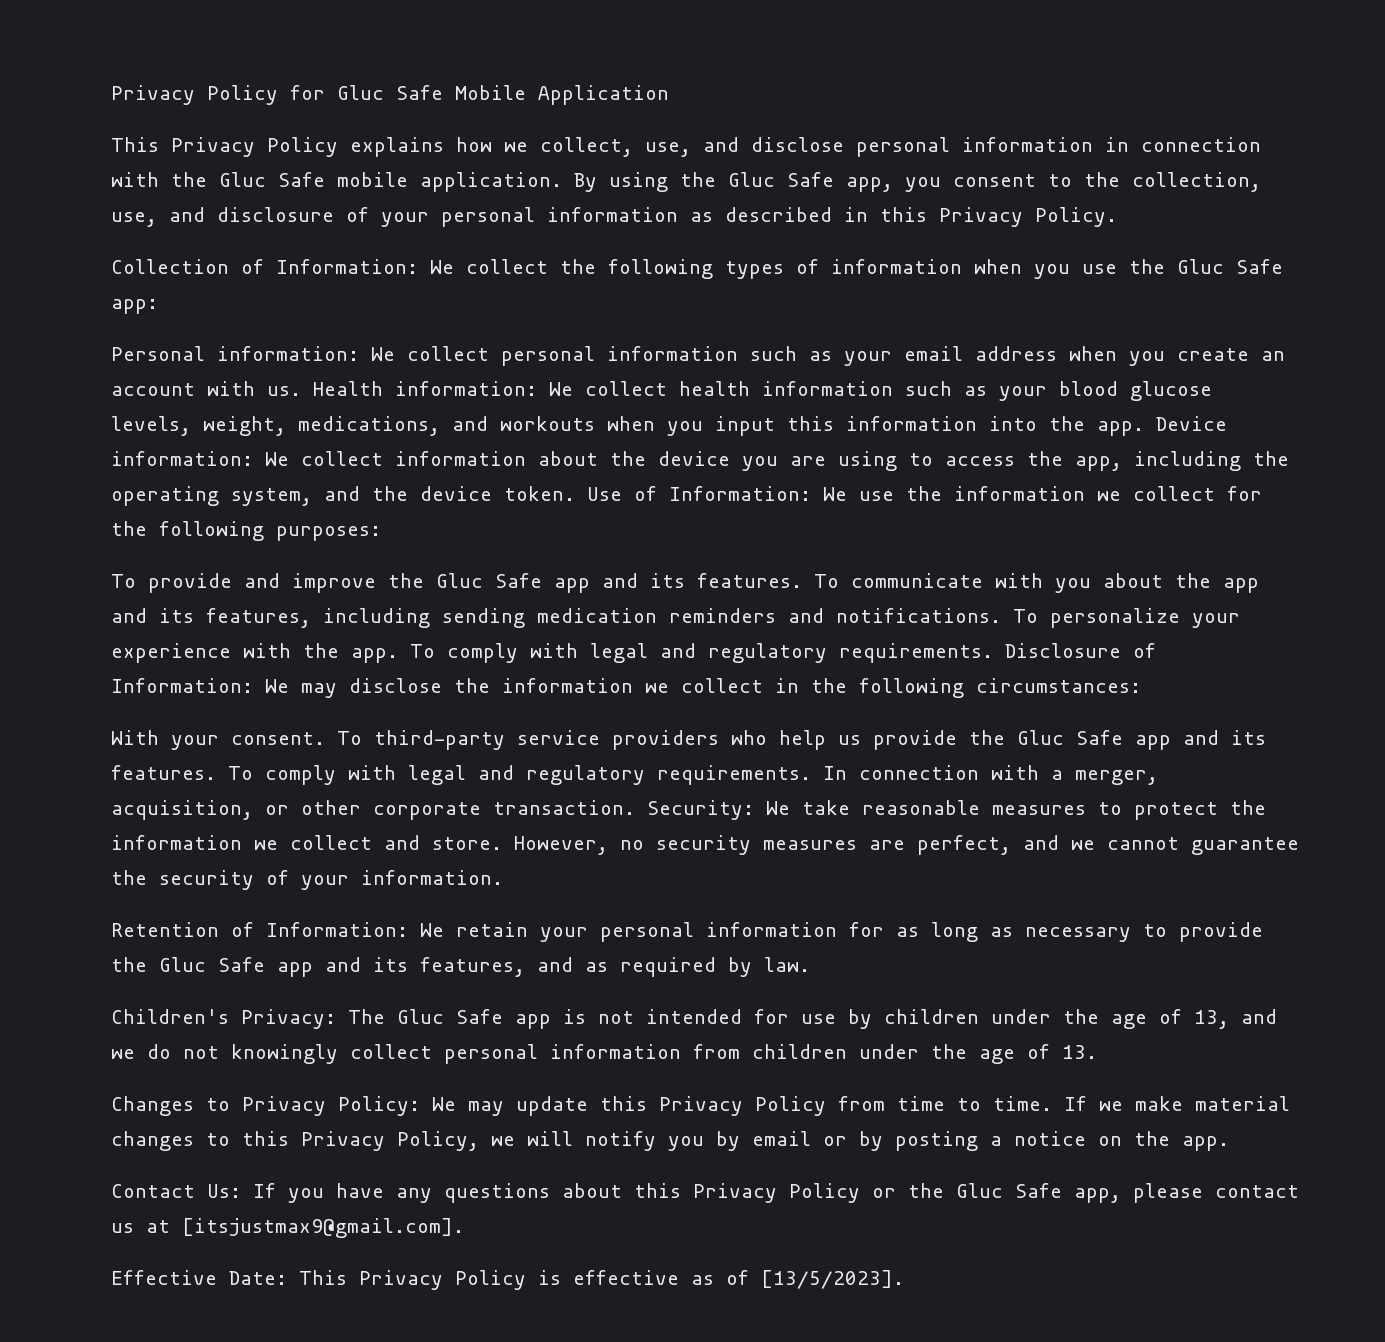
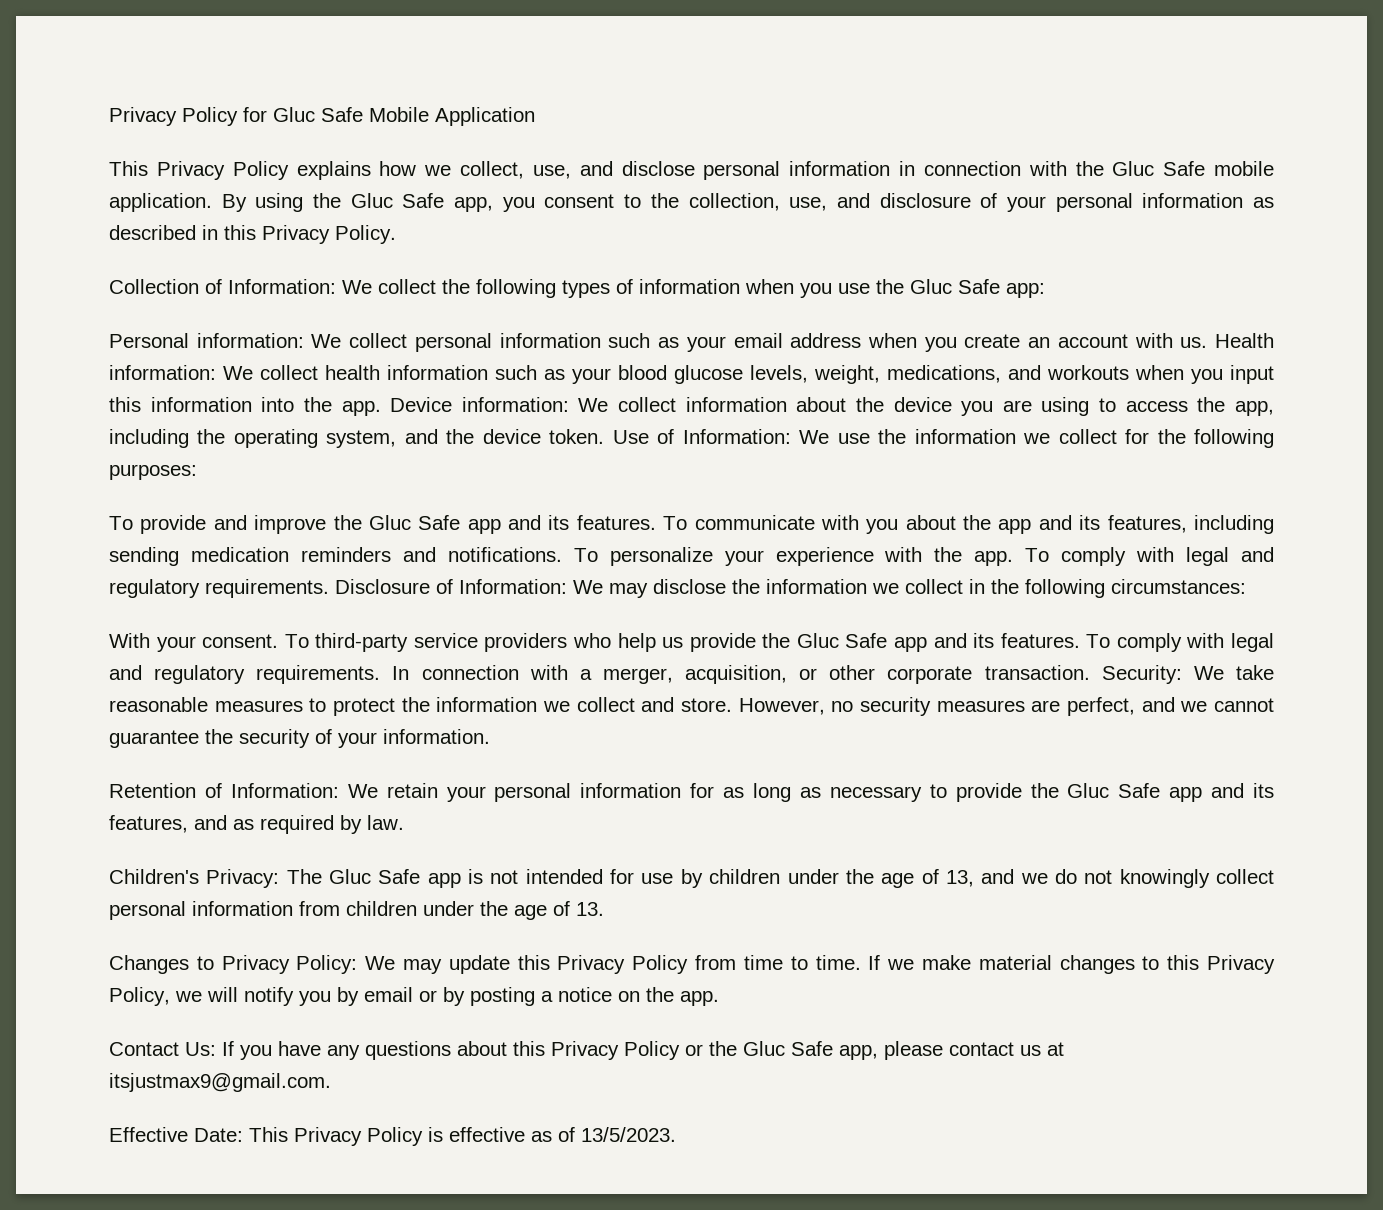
- Contact Us: If you have any questions about this Privacy Policy or the Gluc Safe app, please contact us at [itsjustmax9@gmail.com].
+ Contact Us: If you have any questions about this Privacy Policy or the Gluc Safe app, please contact us at itsjustmax9@gmail.com.
- Effective Date: This Privacy Policy is effective as of [13/5/2023].
+ Effective Date: This Privacy Policy is effective as of 13/5/2023.

